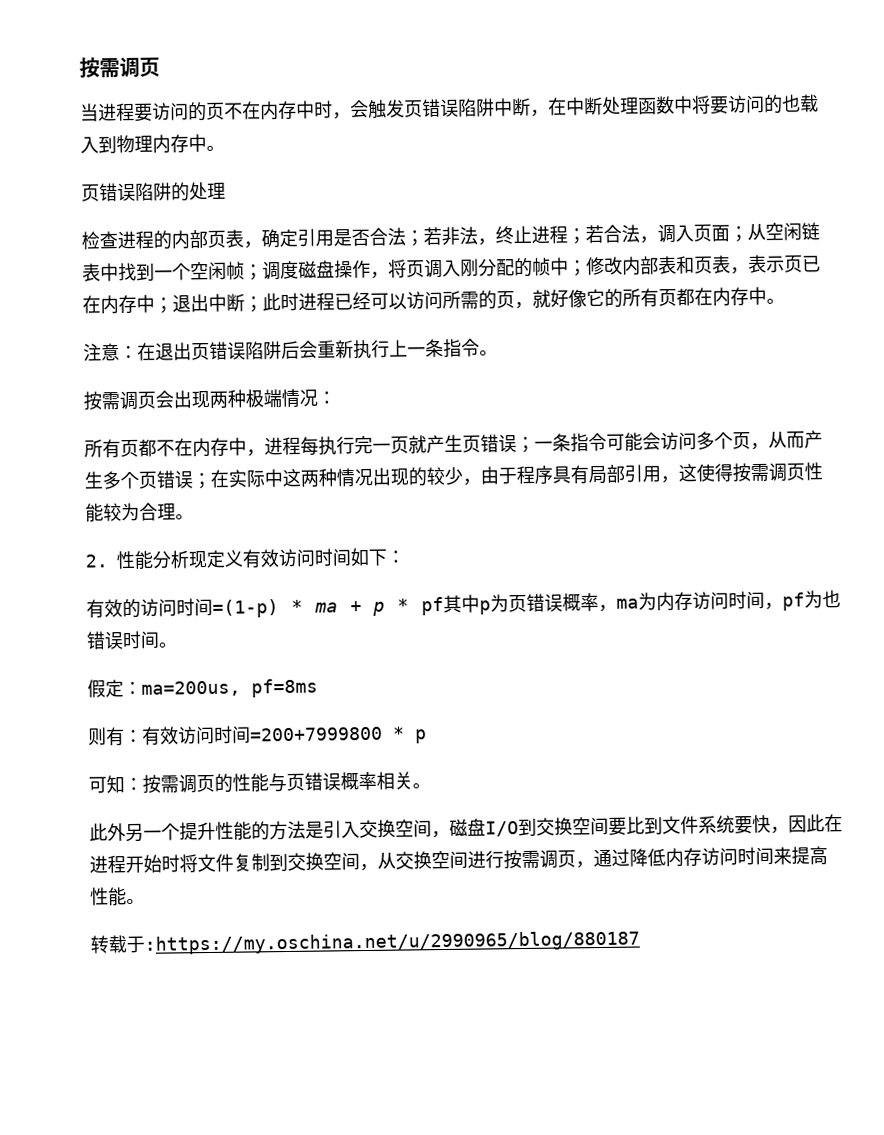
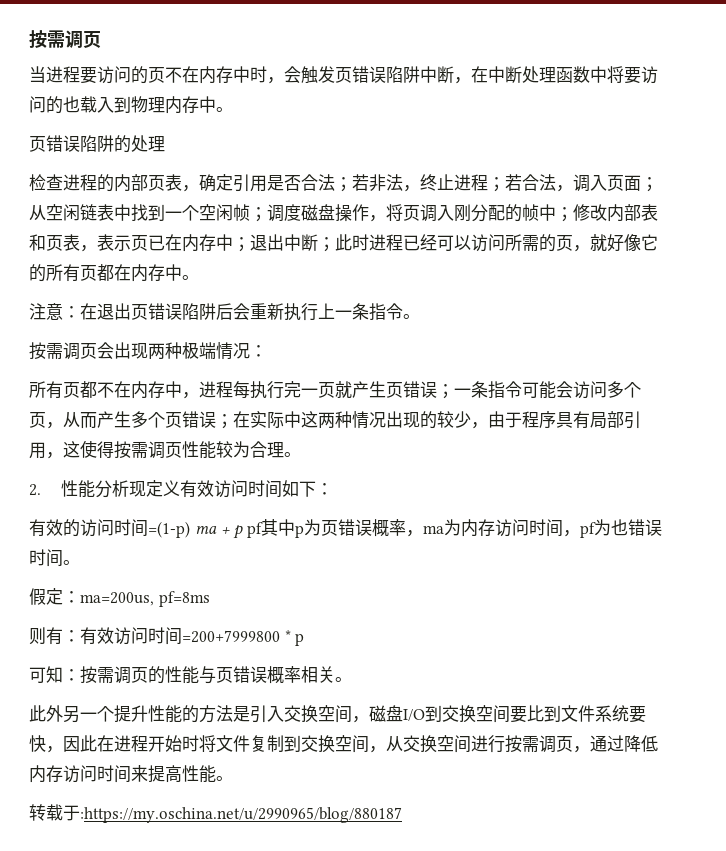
- 有效的访问时间=(1-p) * ma + p * pf其中p为页错误概率，ma为内存访问时间，pf为也错误时间。
+ 有效的访问时间=(1-p) ma + p pf其中p为页错误概率，ma为内存访问时间，pf为也错误时间。

